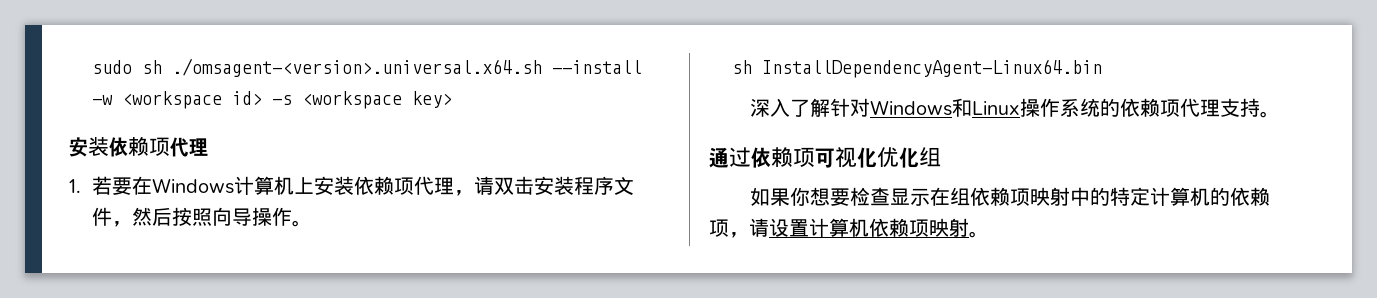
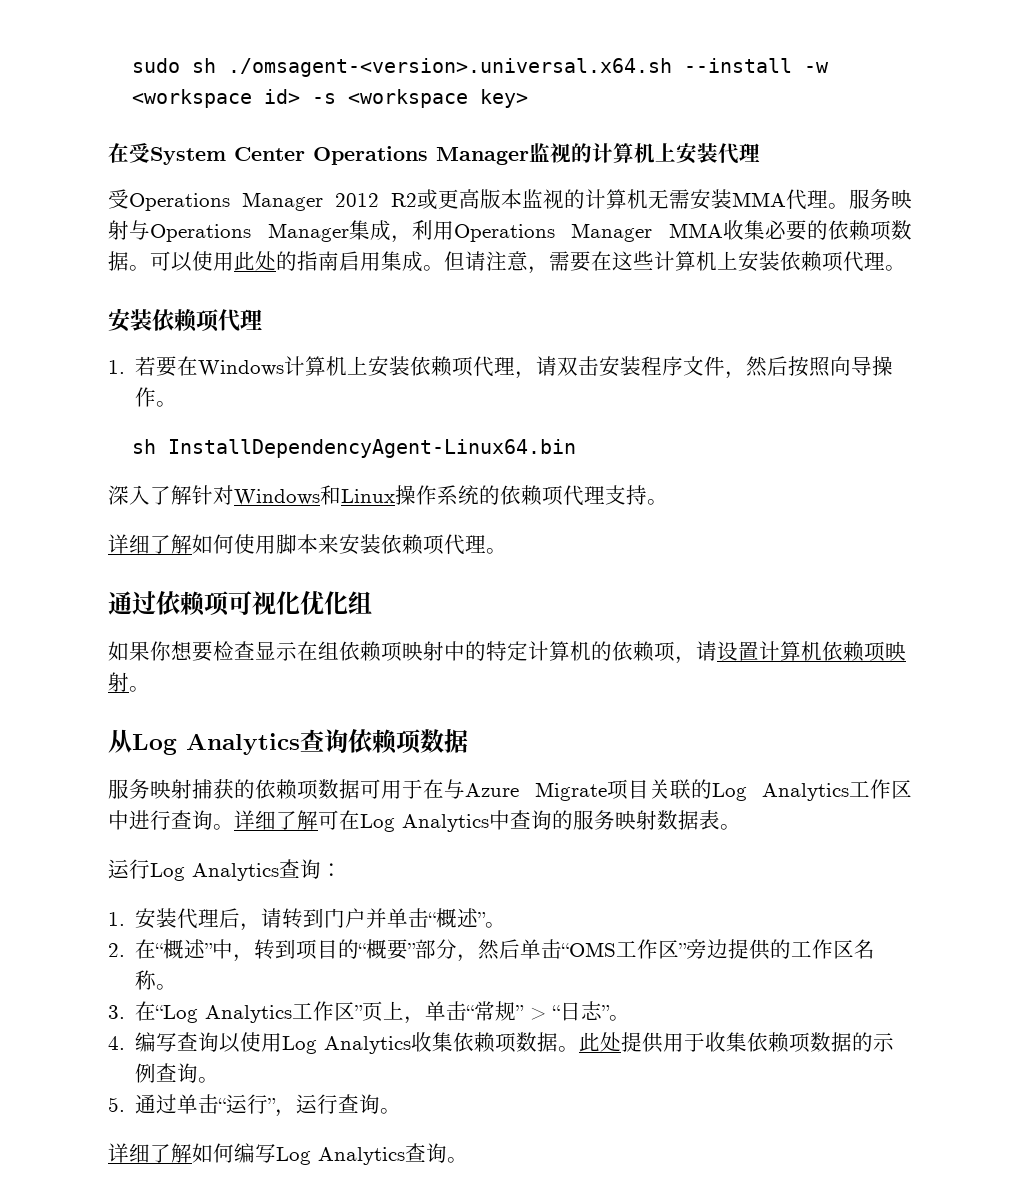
+ 在受System Center Operations Manager监视的计算机上安装代理
+ 受Operations Manager 2012 R2或更高版本监视的计算机无需安装MMA代理。服务映射与Operations Manager集成，利用Operations Manager MMA收集必要的依赖项数据。可以使用此处的指南启用集成。但请注意，需要在这些计算机上安装依赖项代理。
+ 详细了解如何使用脚本来安装依赖项代理。
+ 从Log Analytics查询依赖项数据
+ 服务映射捕获的依赖项数据可用于在与Azure Migrate项目关联的Log Analytics工作区中进行查询。详细了解可在Log Analytics中查询的服务映射数据表。
+ 运行Log Analytics查询：
+ 1.安装代理后，请转到门户并单击“概述”。
+ 2.在“概述”中，转到项目的“概要”部分，然后单击“OMS工作区”旁边提供的工作区名称。
+ 3.在“Log Analytics工作区”页上，单击“常规” > “日志”。
+ 4.编写查询以使用Log Analytics收集依赖项数据。此处提供用于收集依赖项数据的示例查询。
+ 5.通过单击“运行”，运行查询。
+ 详细了解如何编写Log Analytics查询。

